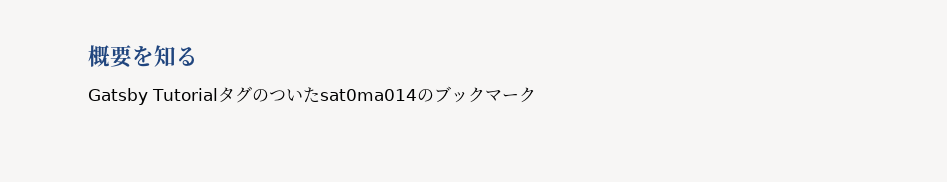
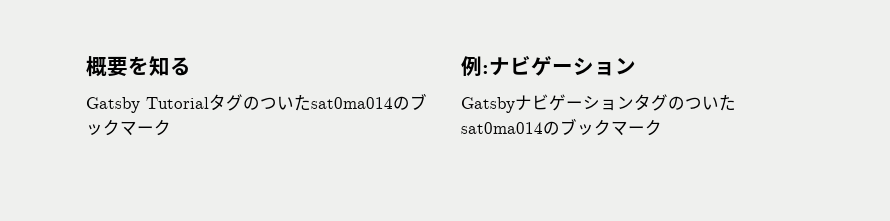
+ 例:ナビゲーション
+ Gatsbyナビゲーションタグのついたsat0ma014のブックマーク

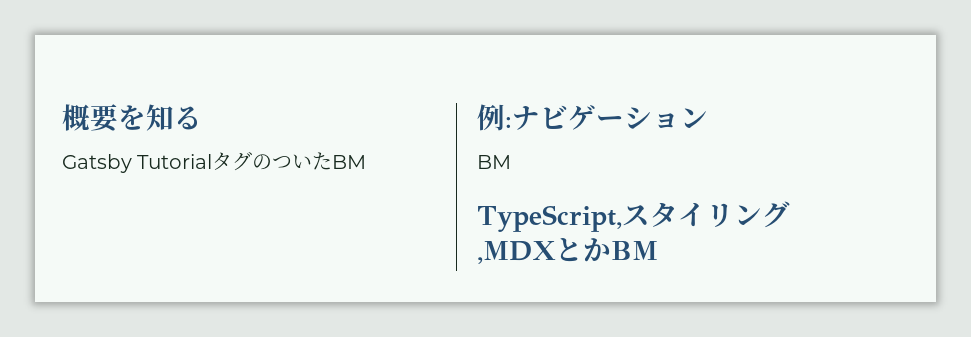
- Gatsby Tutorialタグのついたsat0ma014のブックマーク
+ Gatsby TutorialタグのついたBM
  例:ナビゲーション
- Gatsbyナビゲーションタグのついたsat0ma014のブックマーク
+ BM
+ TypeScript,スタイリング,MDXとかBM

